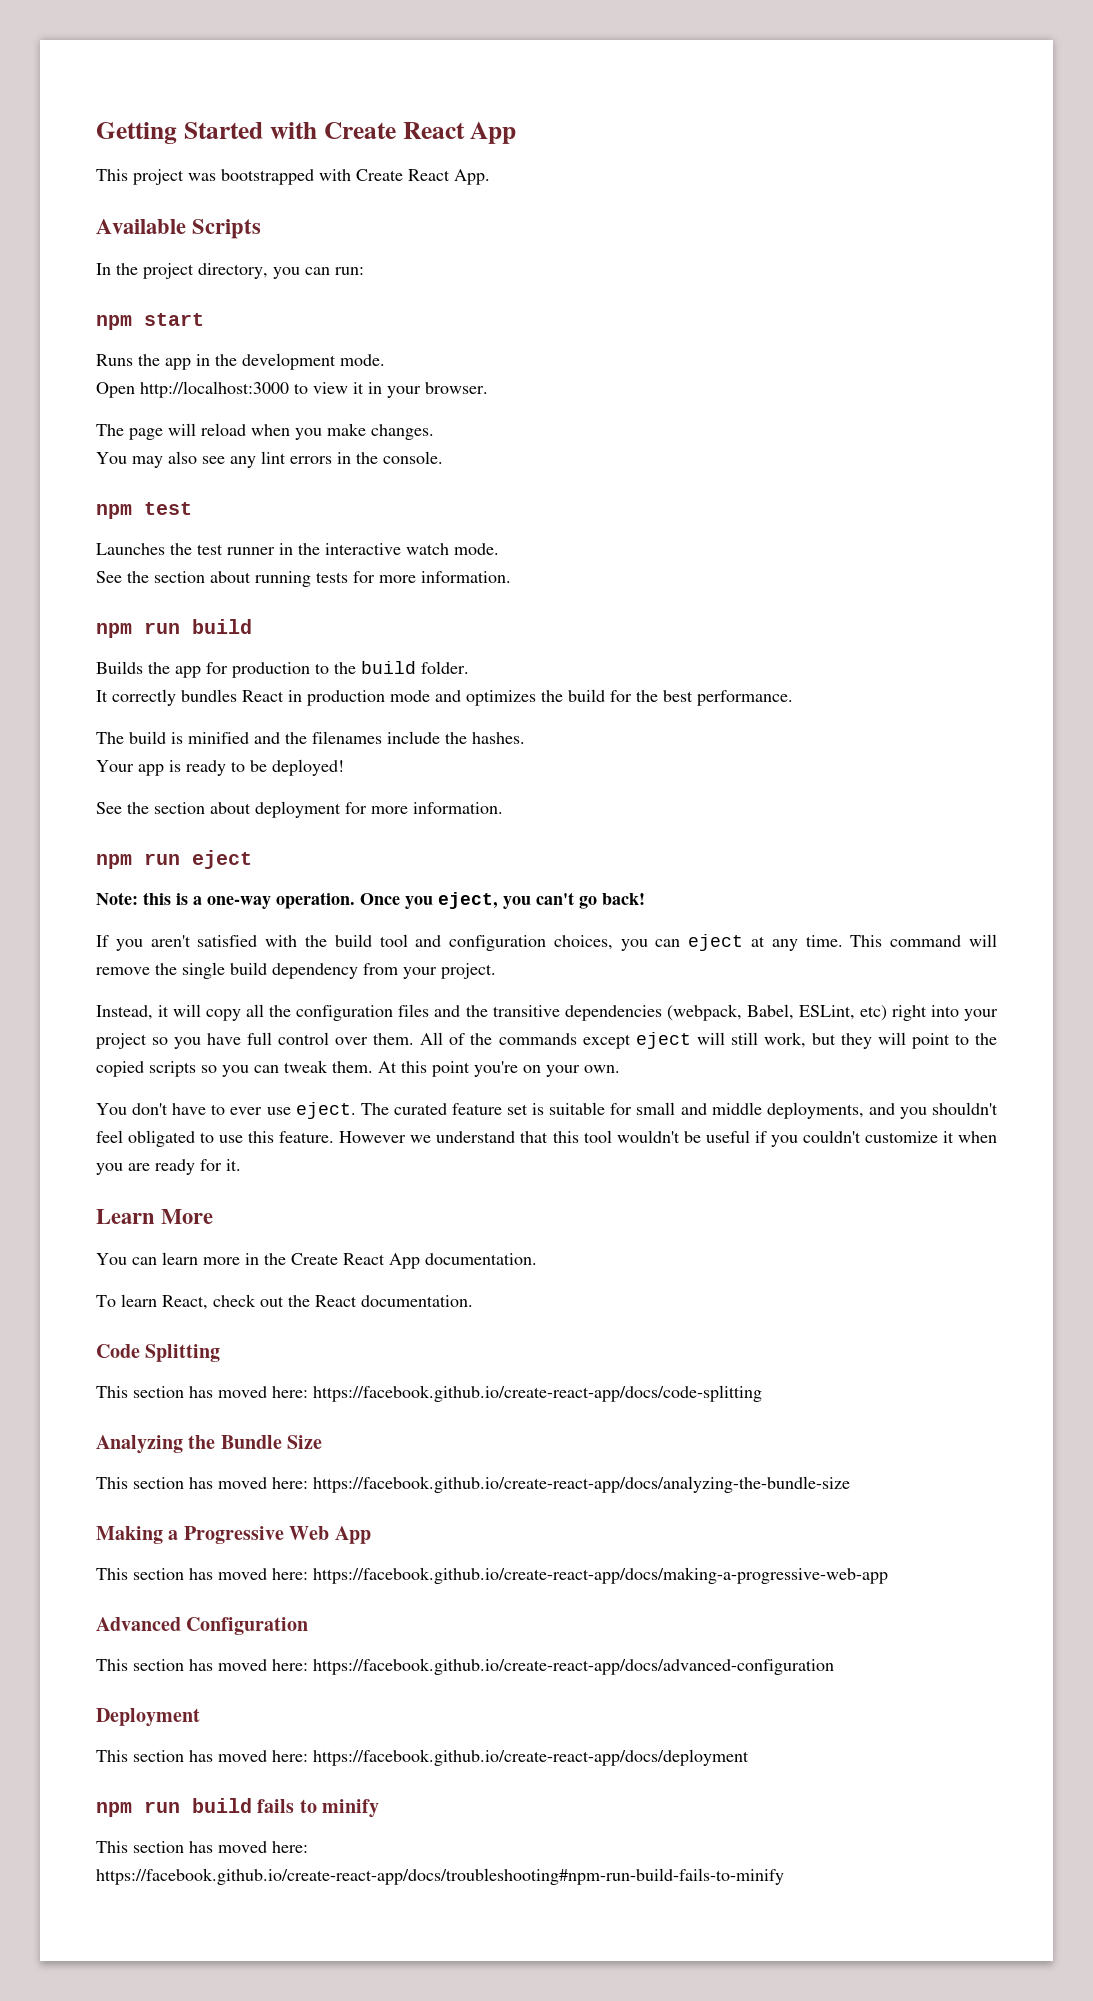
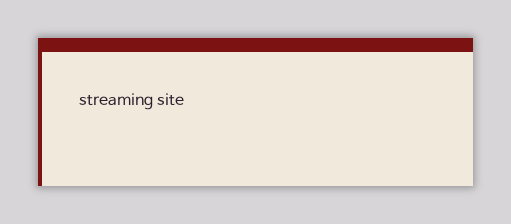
- Getting Started with Create React App
- This project was bootstrapped with Create React App.
- Available Scripts
- In the project directory, you can run:
- npm start
- Runs the app in the development mode.
- Open http://localhost:3000 to view it in your browser.
- The page will reload when you make changes.
- You may also see any lint errors in the console.
- npm test
- Launches the test runner in the interactive watch mode.
- See the section about running tests for more information.
- npm run build
- Builds the app for production to the build folder.
- It correctly bundles React in production mode and optimizes the build for the best performance.
- The build is minified and the filenames include the hashes.
- Your app is ready to be deployed!
- See the section about deployment for more information.
- npm run eject
- Note: this is a one-way operation. Once you eject, you can't go back!
- If you aren't satisfied with the build tool and configuration choices, you can eject at any time. This command will remove the single build dependency from your project.
- Instead, it will copy all the configuration files and the transitive dependencies (webpack, Babel, ESLint, etc) right into your project so you have full control over them. All of the commands except eject will still work, but they will point to the copied scripts so you can tweak them. At this point you're on your own.
- You don't have to ever use eject. The curated feature set is suitable for small and middle deployments, and you shouldn't feel obligated to use this feature. However we understand that this tool wouldn't be useful if you couldn't customize it when you are ready for it.
- Learn More
- You can learn more in the Create React App documentation.
- To learn React, check out the React documentation.
- Code Splitting
- This section has moved here: https://facebook.github.io/create-react-app/docs/code-splitting
- Analyzing the Bundle Size
- This section has moved here: https://facebook.github.io/create-react-app/docs/analyzing-the-bundle-size
- Making a Progressive Web App
- This section has moved here: https://facebook.github.io/create-react-app/docs/making-a-progressive-web-app
- Advanced Configuration
- This section has moved here: https://facebook.github.io/create-react-app/docs/advanced-configuration
- Deployment
- This section has moved here: https://facebook.github.io/create-react-app/docs/deployment
- npm run build fails to minify
- This section has moved here: https://facebook.github.io/create-react-app/docs/troubleshooting#npm-run-build-fails-to-minify
+ streaming site

